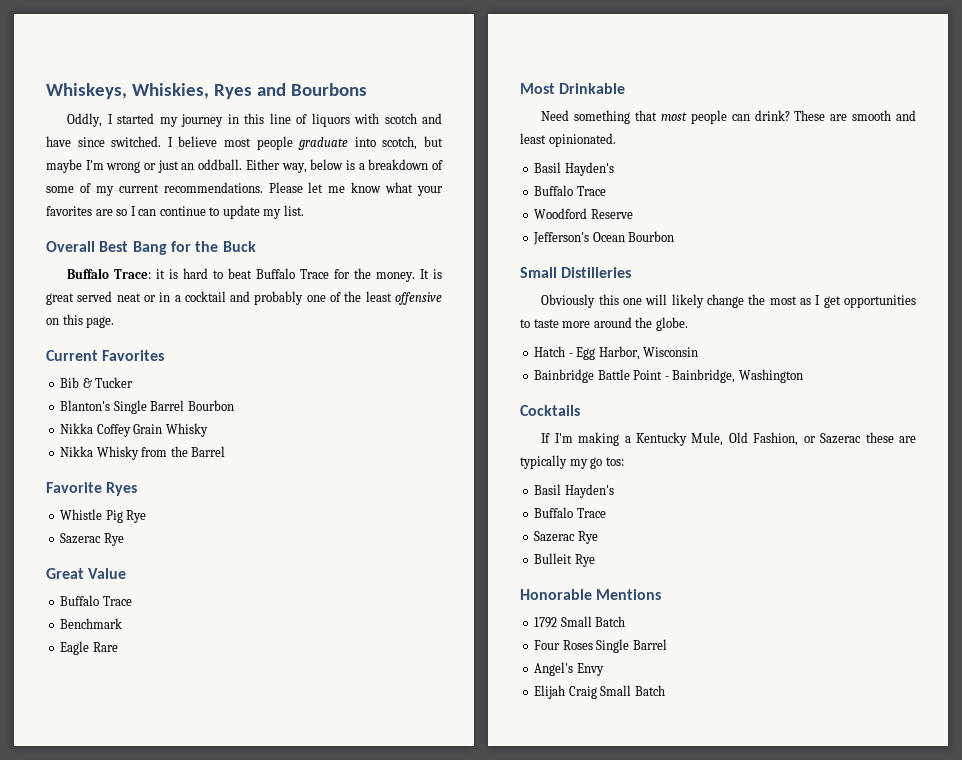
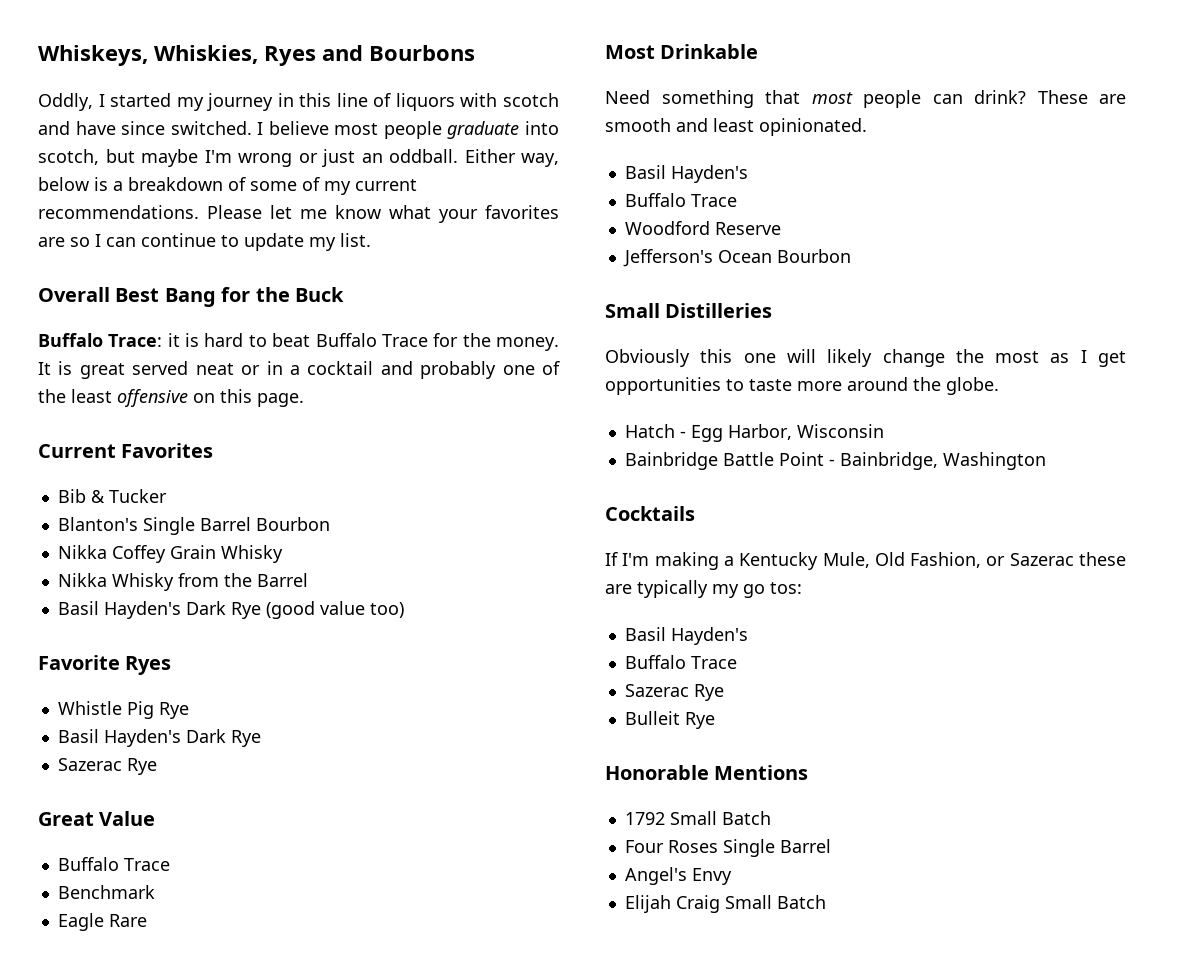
+ Basil Hayden's Dark Rye (good value too)
  Whistle Pig Rye
+ Basil Hayden's Dark Rye

